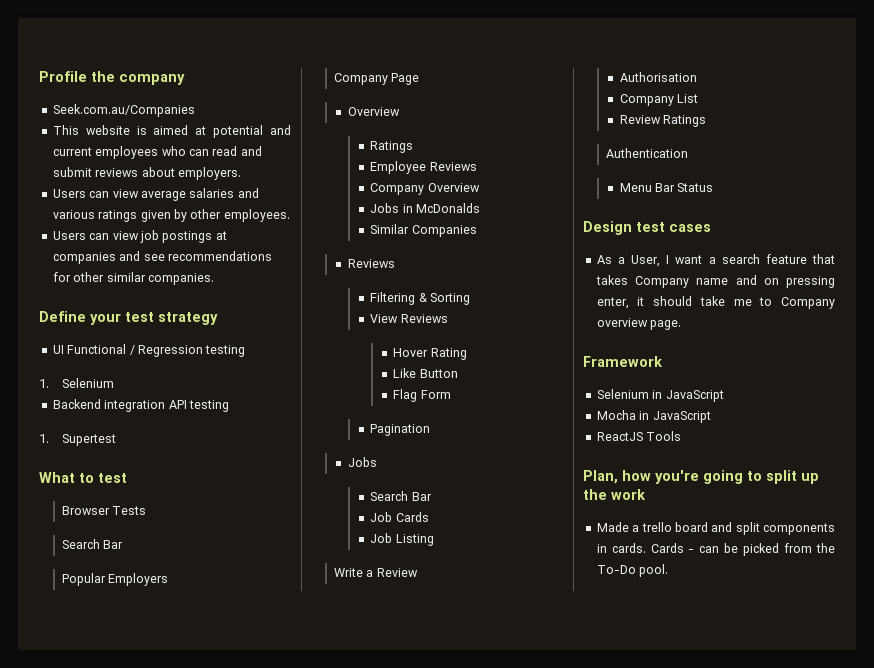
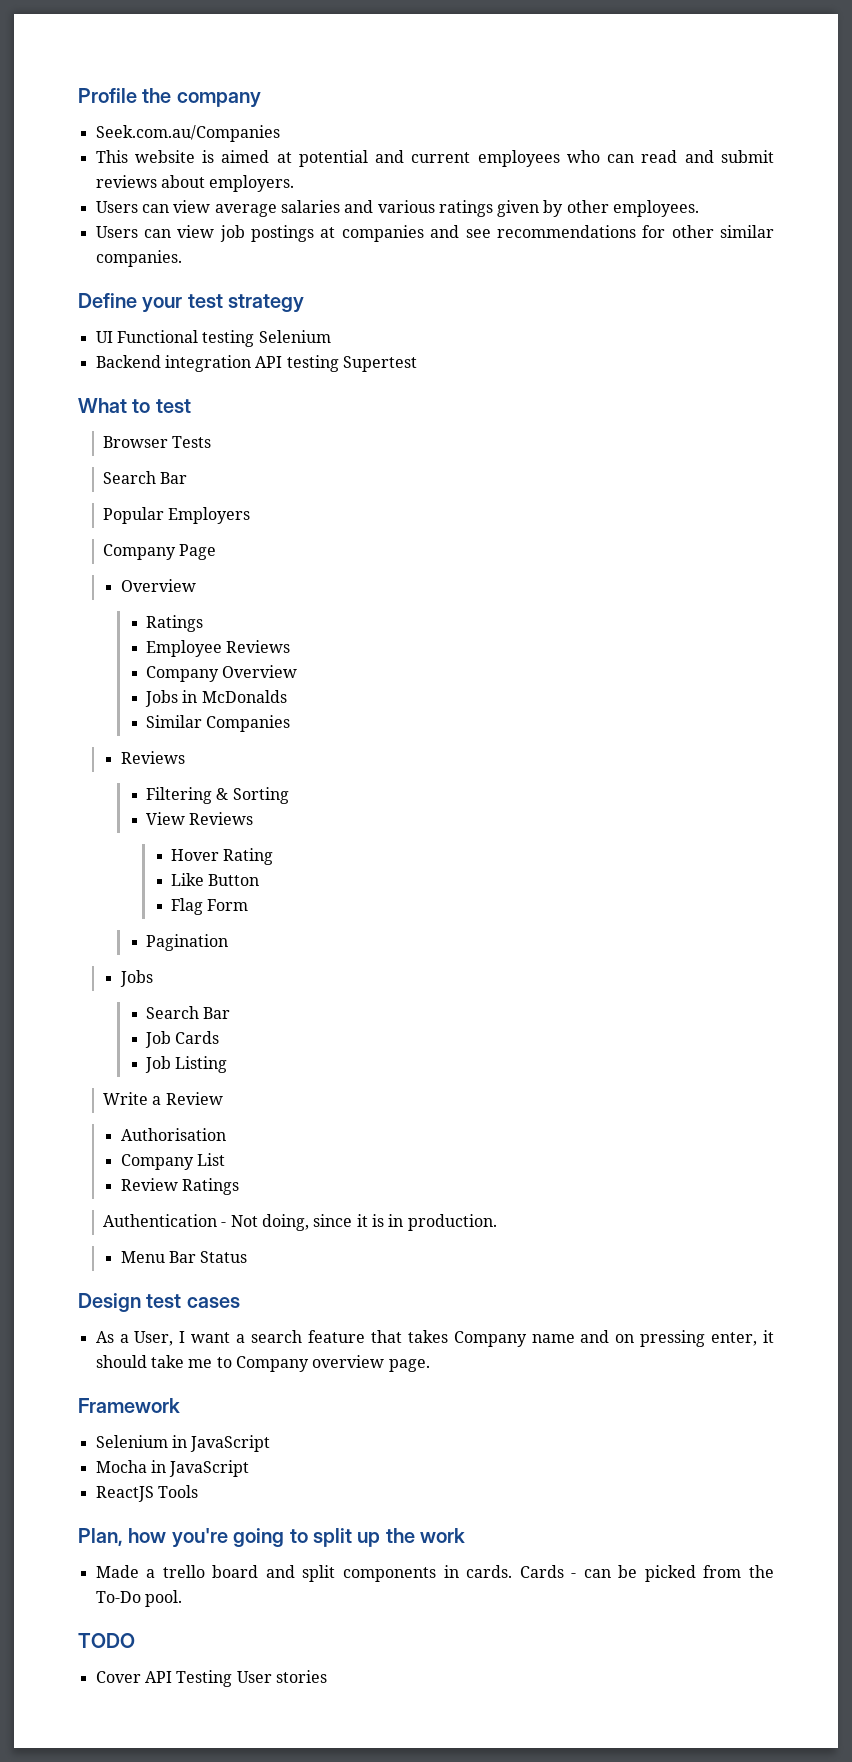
- UI Functional / Regression testing
- 1. Selenium
+ UI Functional testing Selenium
- Backend integration API testing
- 1. Supertest
+ Backend integration API testing Supertest
- Authentication
+ Authentication - Not doing, since it is in production.
+ TODO
+ Cover API Testing User stories

